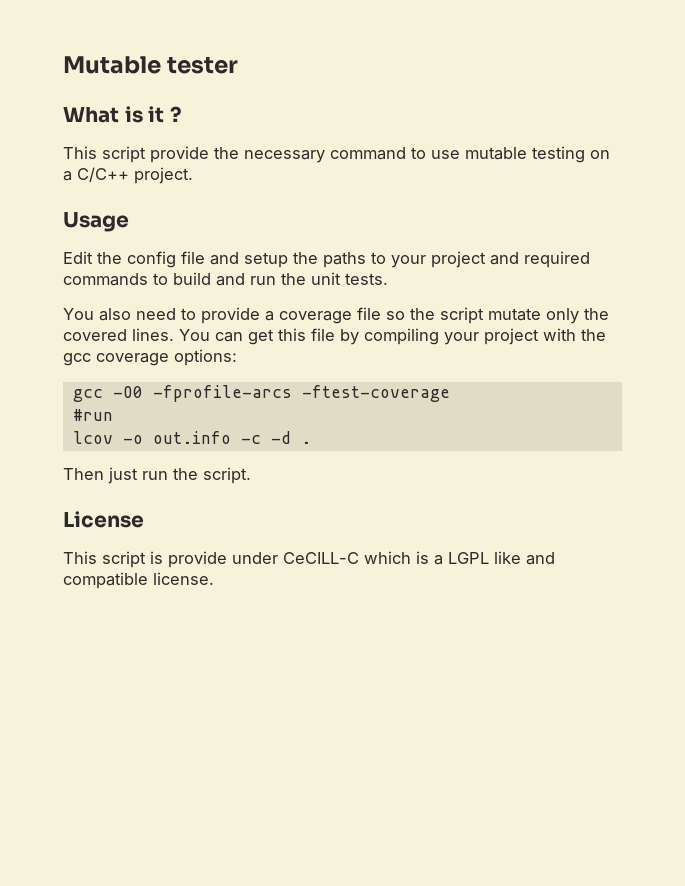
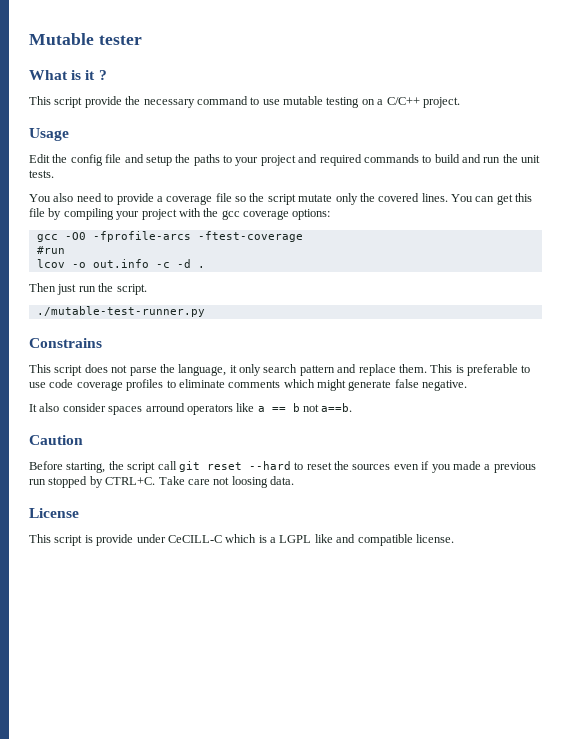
+ ./mutable-test-runner.py
+ Constrains
+ This script does not parse the language, it only search pattern and replace them. This is preferable to use code coverage profiles to eliminate comments which might generate false negative.
+ It also consider spaces arround operators like a == b not a==b.
+ Caution
+ Before starting, the script call git reset --hard to reset the sources even if you made a previous run stopped by CTRL+C. Take care not loosing data.

